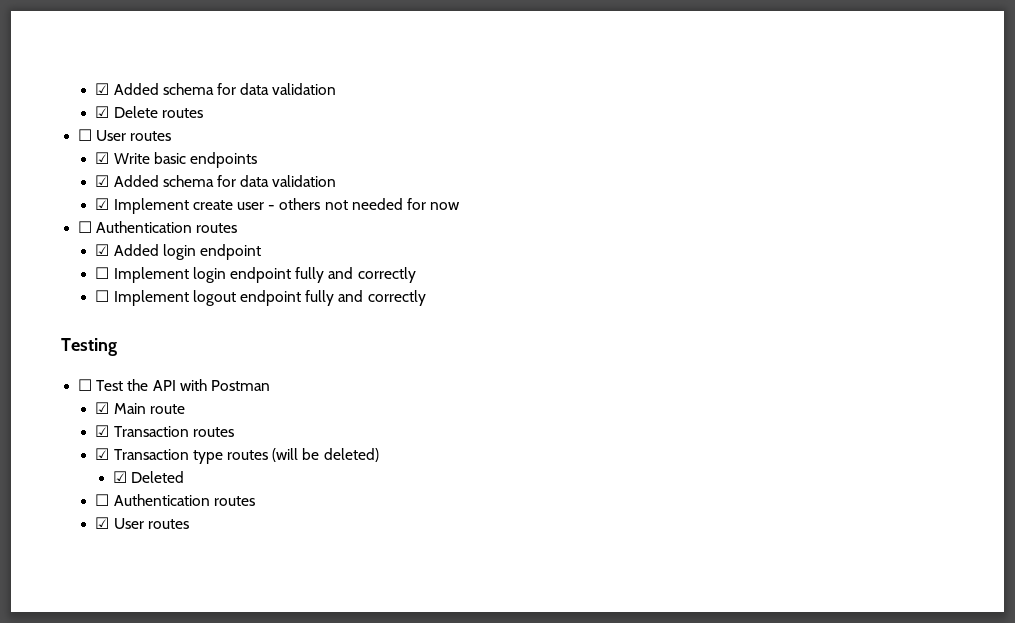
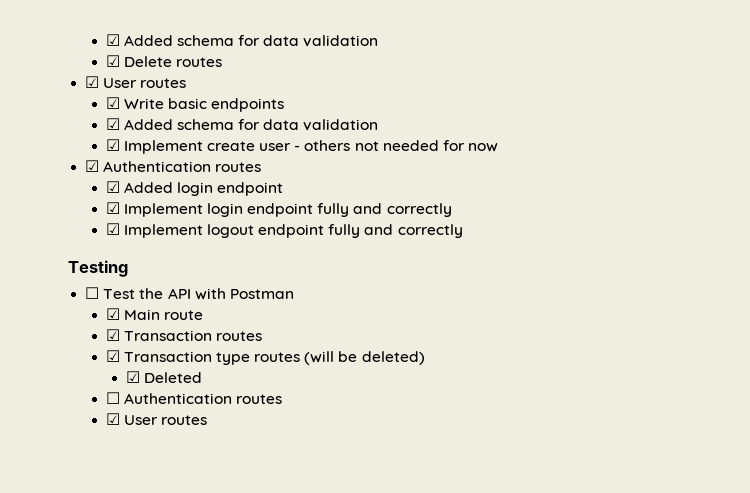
  ☑ Delete routes
- ☐ User routes
+ ☑ User routes
  ☑ Implement create user - others not needed for now
- ☐ Authentication routes
+ ☑ Authentication routes
- ☐ Implement login endpoint fully and correctly
+ ☑ Implement login endpoint fully and correctly
- ☐ Implement logout endpoint fully and correctly
+ ☑ Implement logout endpoint fully and correctly

